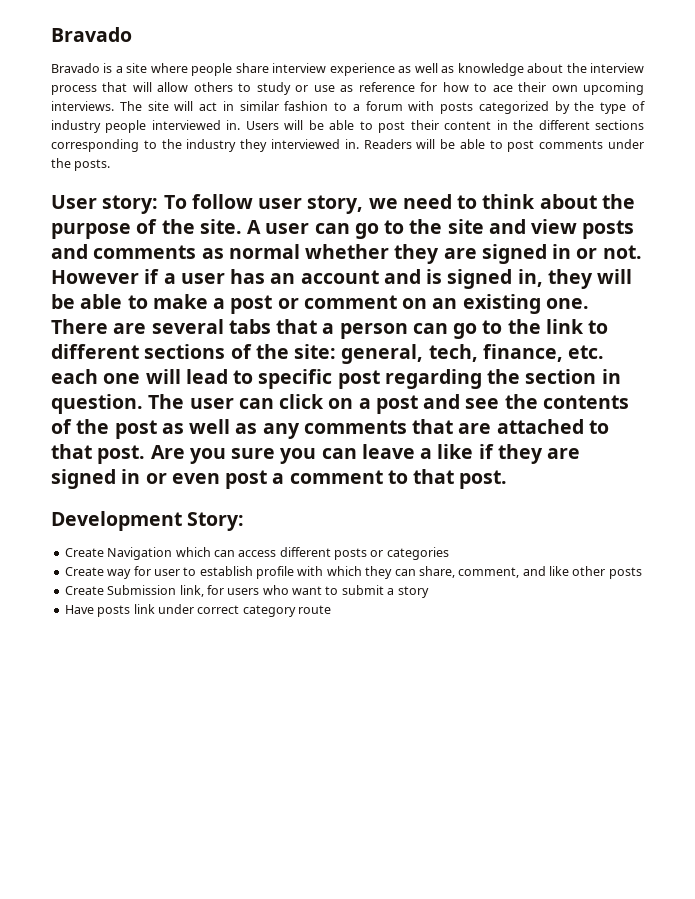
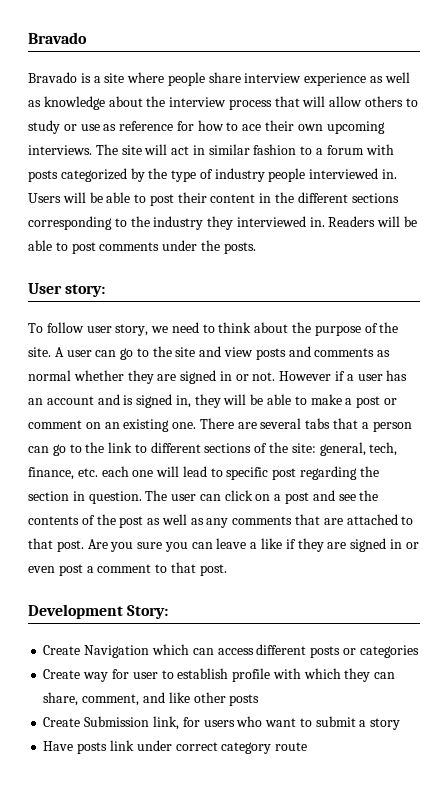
- User story: To follow user story, we need to think about the purpose of the site.
+ User story:
+ To follow user story, we need to think about the purpose of the site.

